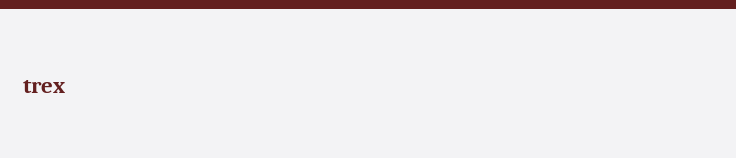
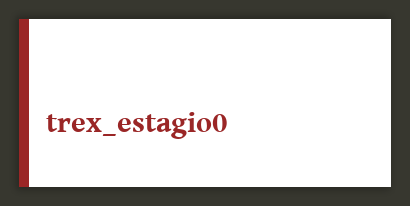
- trex
+ trex_estagio0

